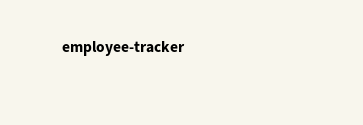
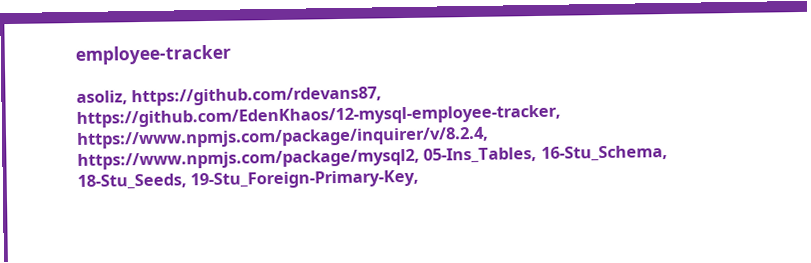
+ asoliz, https://github.com/rdevans87, https://github.com/EdenKhaos/12-mysql-employee-tracker, https://www.npmjs.com/package/inquirer/v/8.2.4, https://www.npmjs.com/package/mysql2, 05-Ins_Tables, 16-Stu_Schema, 18-Stu_Seeds, 19-Stu_Foreign-Primary-Key,

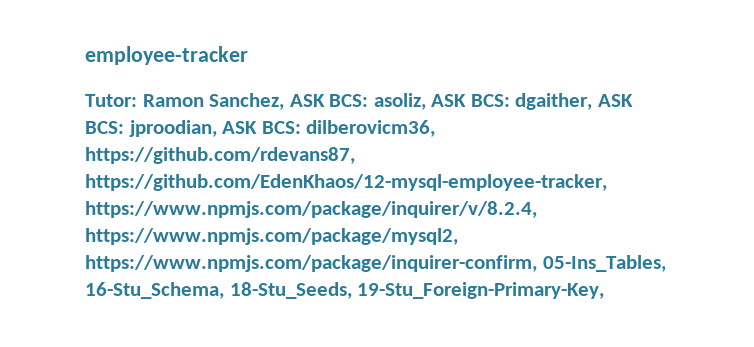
- asoliz, https://github.com/rdevans87, https://github.com/EdenKhaos/12-mysql-employee-tracker, https://www.npmjs.com/package/inquirer/v/8.2.4, https://www.npmjs.com/package/mysql2, 05-Ins_Tables, 16-Stu_Schema, 18-Stu_Seeds, 19-Stu_Foreign-Primary-Key,
+ Tutor: Ramon Sanchez, ASK BCS: asoliz, ASK BCS: dgaither, ASK BCS: jproodian, ASK BCS: dilberovicm36, https://github.com/rdevans87, https://github.com/EdenKhaos/12-mysql-employee-tracker, https://www.npmjs.com/package/inquirer/v/8.2.4, https://www.npmjs.com/package/mysql2, https://www.npmjs.com/package/inquirer-confirm, 05-Ins_Tables, 16-Stu_Schema, 18-Stu_Seeds, 19-Stu_Foreign-Primary-Key,

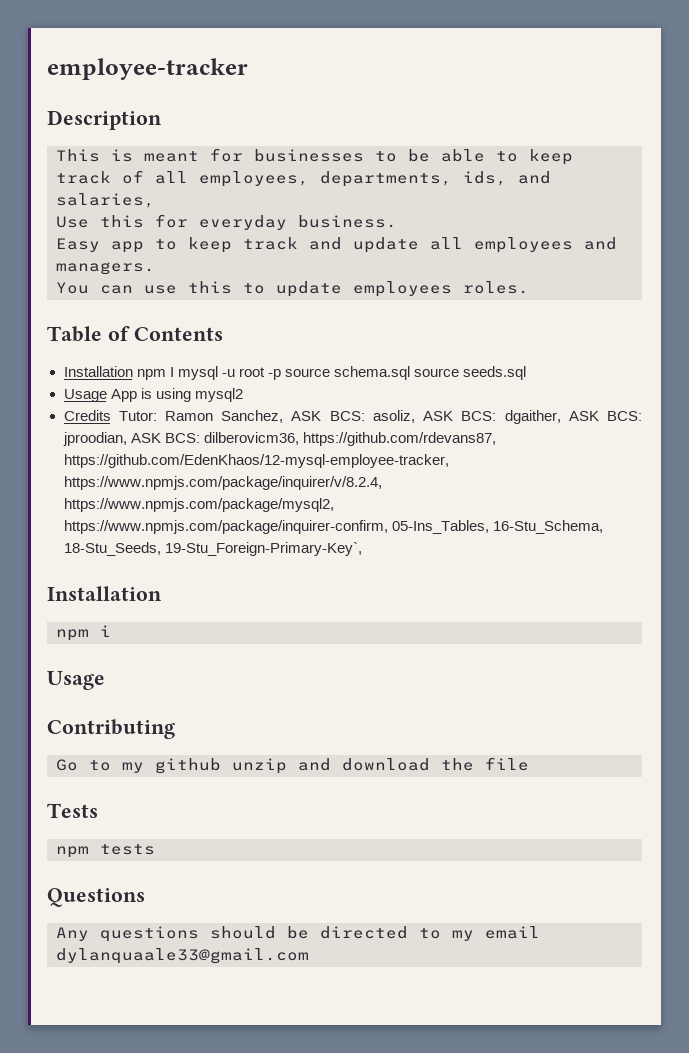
- Tutor: Ramon Sanchez, ASK BCS: asoliz, ASK BCS: dgaither, ASK BCS: jproodian, ASK BCS: dilberovicm36, https://github.com/rdevans87, https://github.com/EdenKhaos/12-mysql-employee-tracker, https://www.npmjs.com/package/inquirer/v/8.2.4, https://www.npmjs.com/package/mysql2, https://www.npmjs.com/package/inquirer-confirm, 05-Ins_Tables, 16-Stu_Schema, 18-Stu_Seeds, 19-Stu_Foreign-Primary-Key,
+ Description
+ This is meant for businesses to be able to keep track of all employees, departments, ids, and salaries,
+ Use this for everyday business.
+ Easy app to keep track and update all employees and managers.
+ You can use this to update employees roles.
+ Table of Contents
+ Installation npm I mysql -u root -p source schema.sql source seeds.sql
+ Usage App is using mysql2
+ Credits Tutor: Ramon Sanchez, ASK BCS: asoliz, ASK BCS: dgaither, ASK BCS: jproodian, ASK BCS: dilberovicm36, https://github.com/rdevans87, https://github.com/EdenKhaos/12-mysql-employee-tracker, https://www.npmjs.com/package/inquirer/v/8.2.4, https://www.npmjs.com/package/mysql2, https://www.npmjs.com/package/inquirer-confirm, 05-Ins_Tables, 16-Stu_Schema, 18-Stu_Seeds, 19-Stu_Foreign-Primary-Key`,
+ Installation
+ npm i
+ Usage
+ Contributing
+ Go to my github unzip and download the file
+ Tests
+ npm tests
+ Questions
+ Any questions should be directed to my email dylanquaale33@gmail.com

